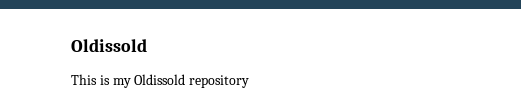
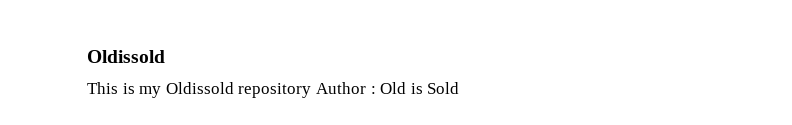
- This is my Oldissold repository
+ This is my Oldissold repository Author : Old is Sold

